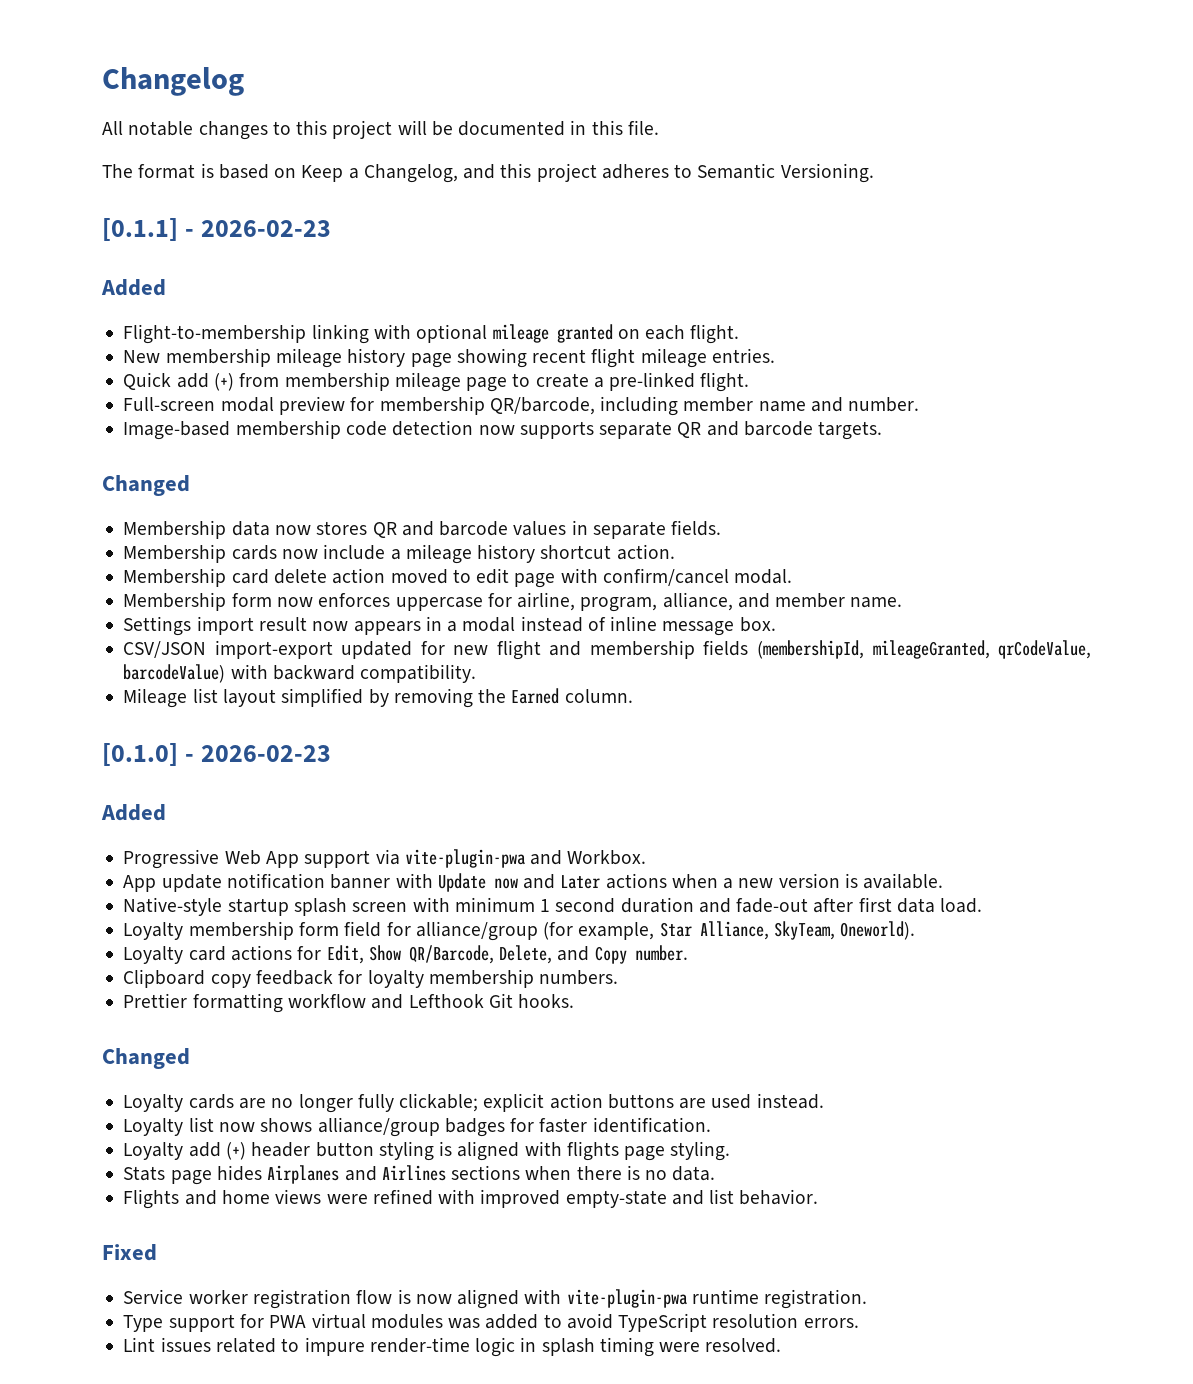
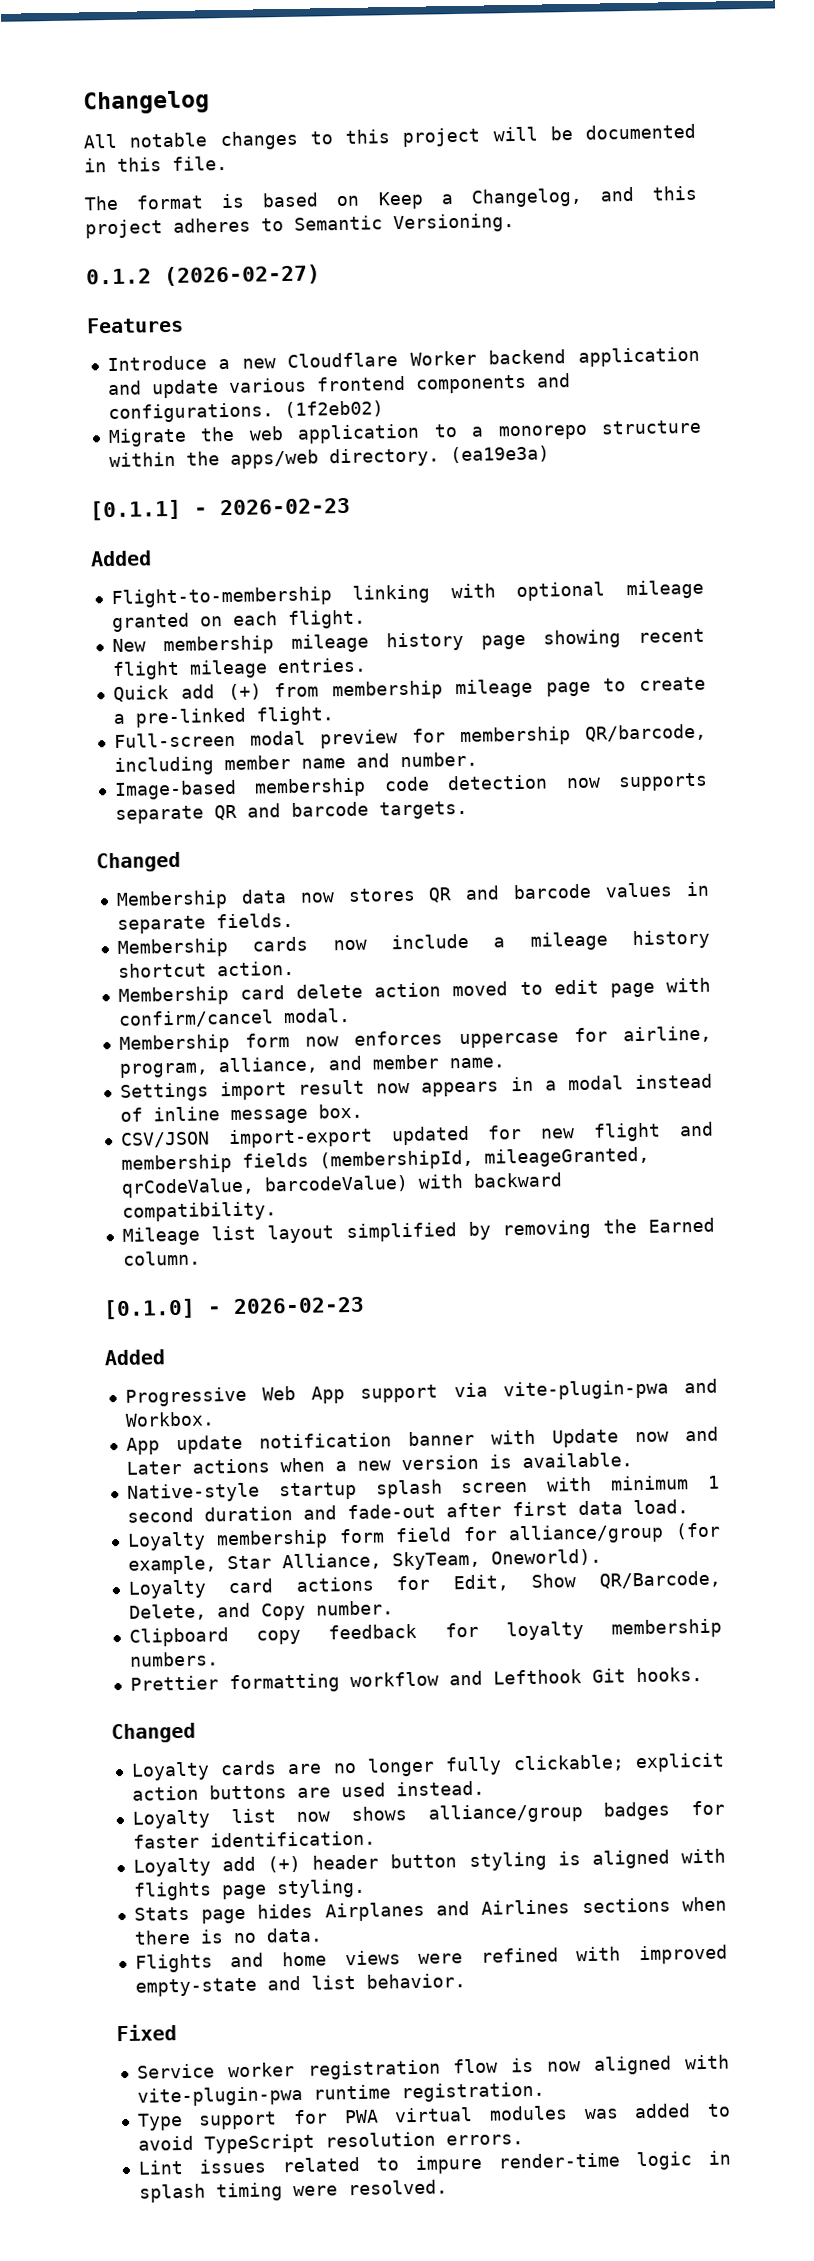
+ 0.1.2 (2026-02-27)
+ Features
+ Introduce a new Cloudflare Worker backend application and update various frontend components and configurations. (1f2eb02)
+ Migrate the web application to a monorepo structure within the apps/web directory. (ea19e3a)

